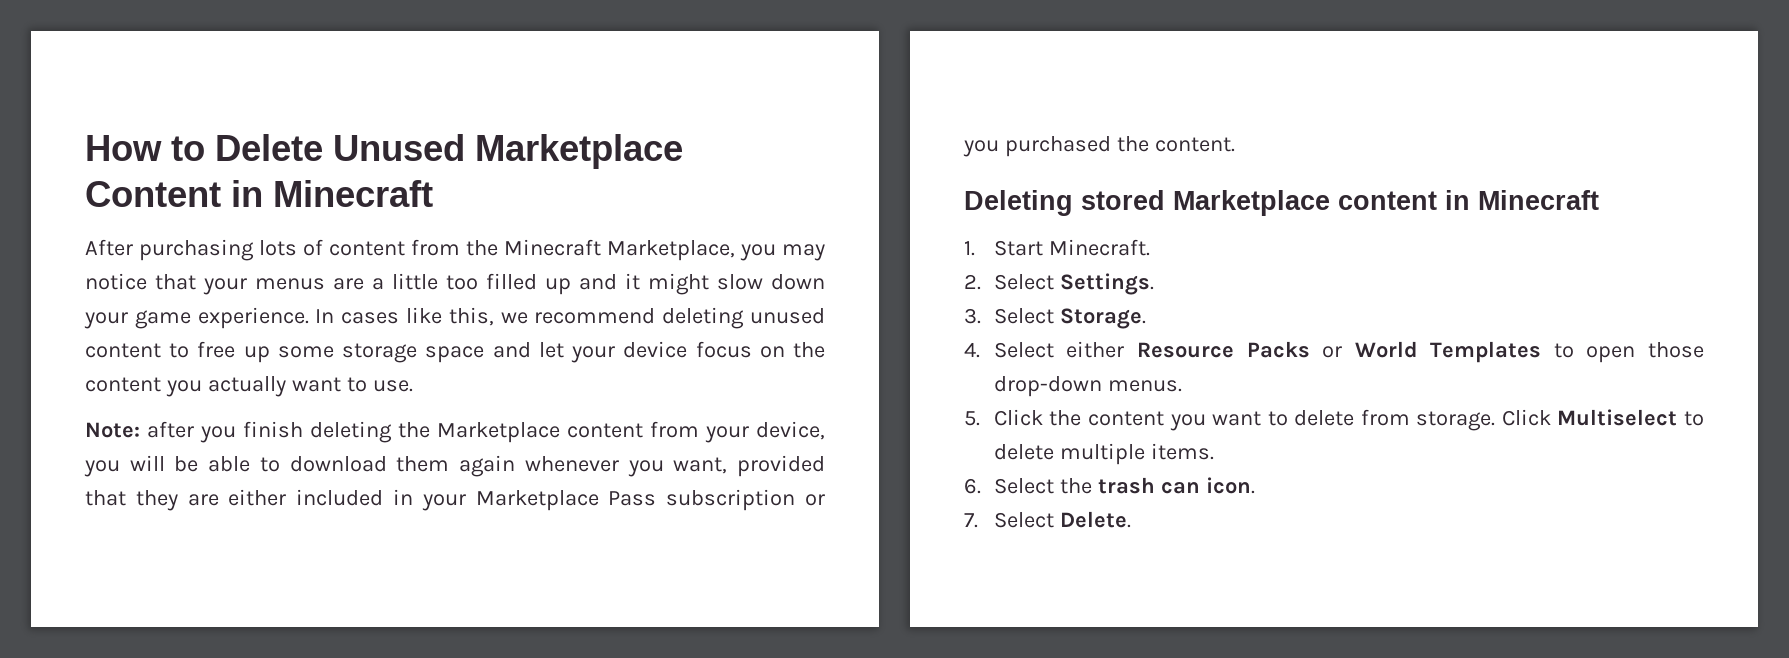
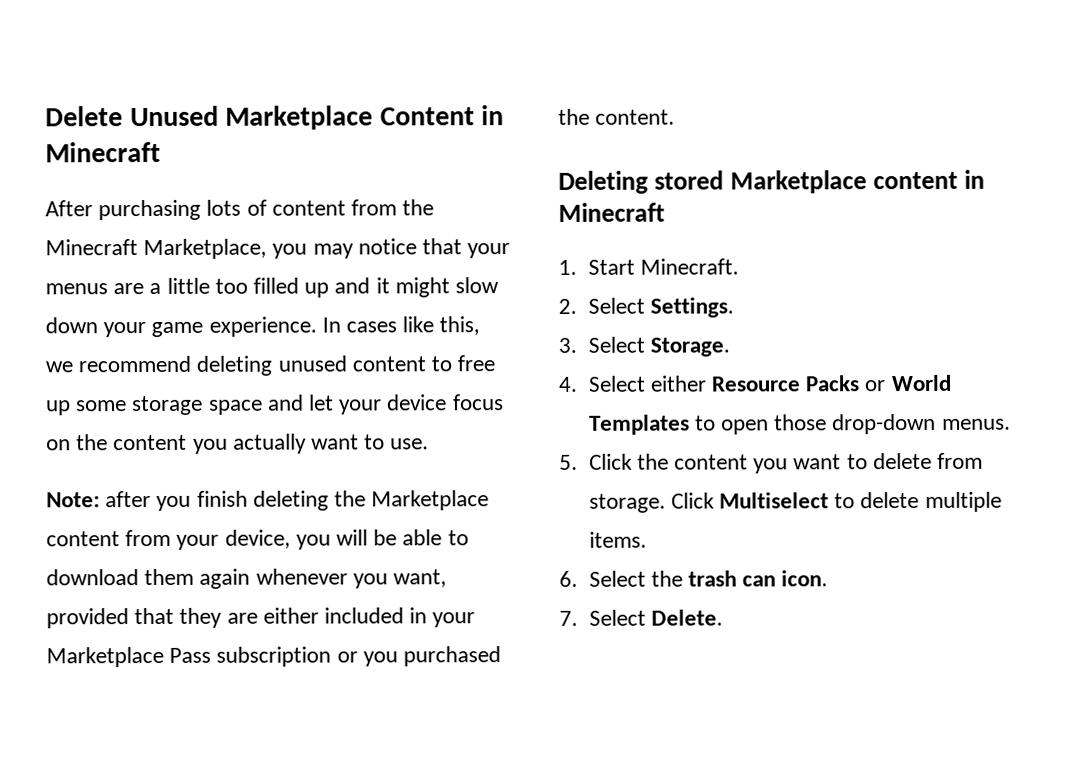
- How to Delete Unused Marketplace Content in Minecraft
+ Delete Unused Marketplace Content in Minecraft

